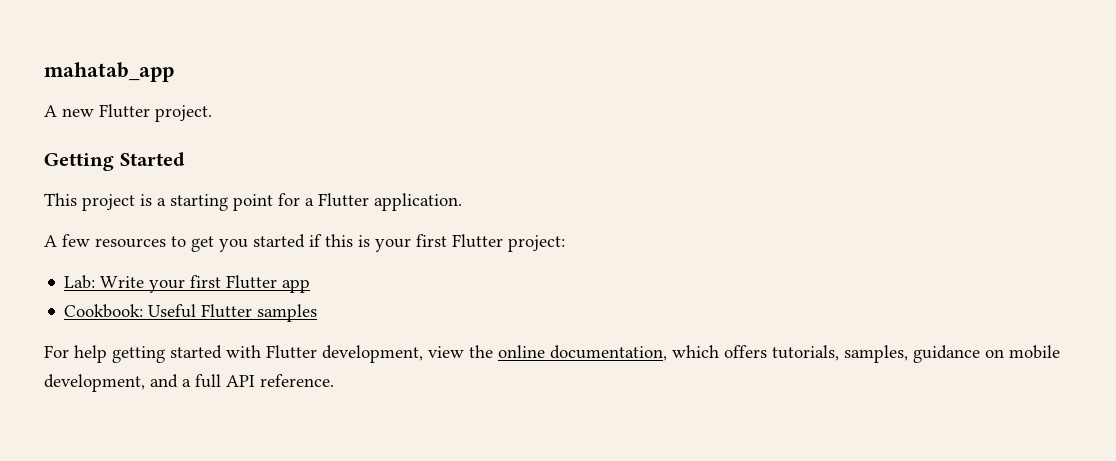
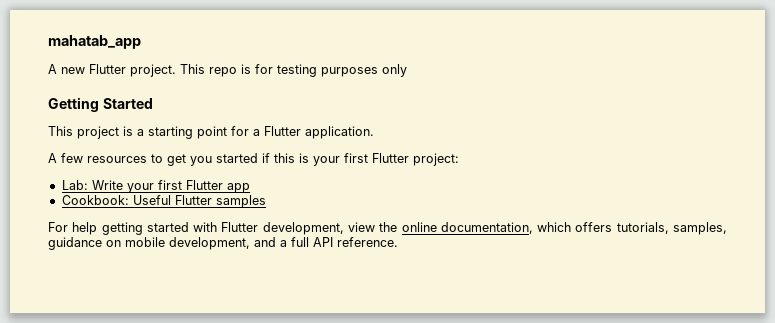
+ This repo is for testing purposes only

